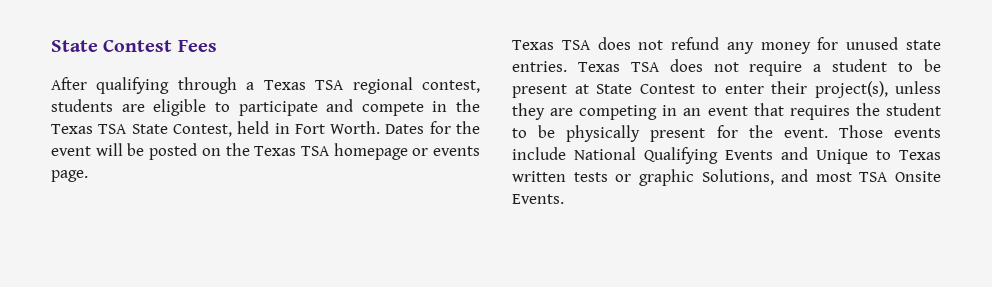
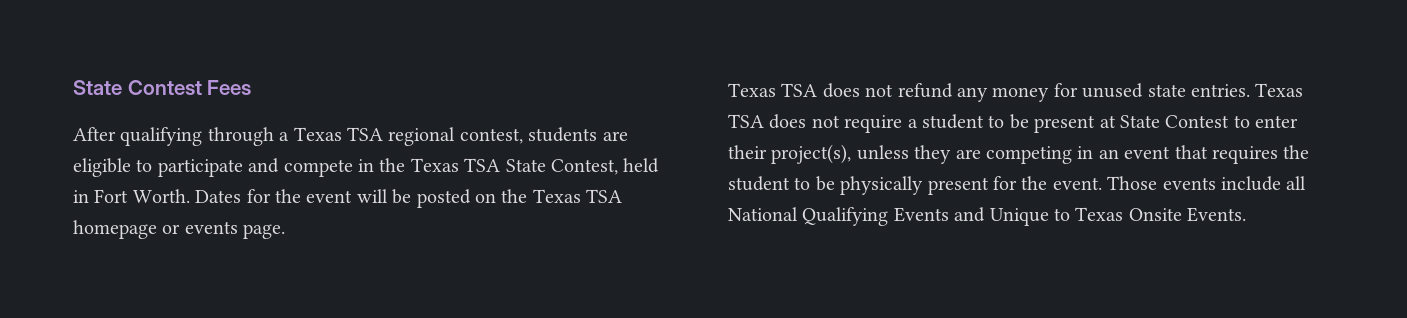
- Those events include National Qualifying Events and Unique to Texas written tests or graphic Solutions, and most TSA Onsite Events.
+ Those events include all National Qualifying Events and Unique to Texas Onsite Events.

